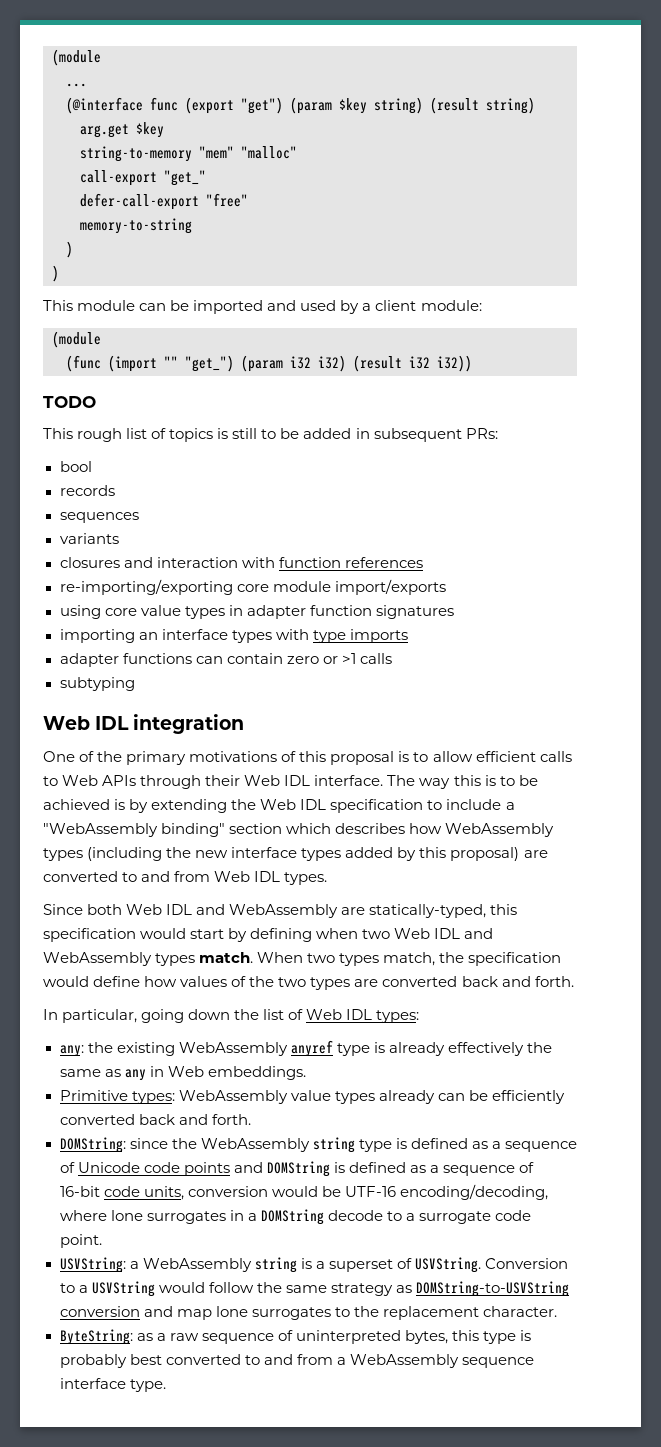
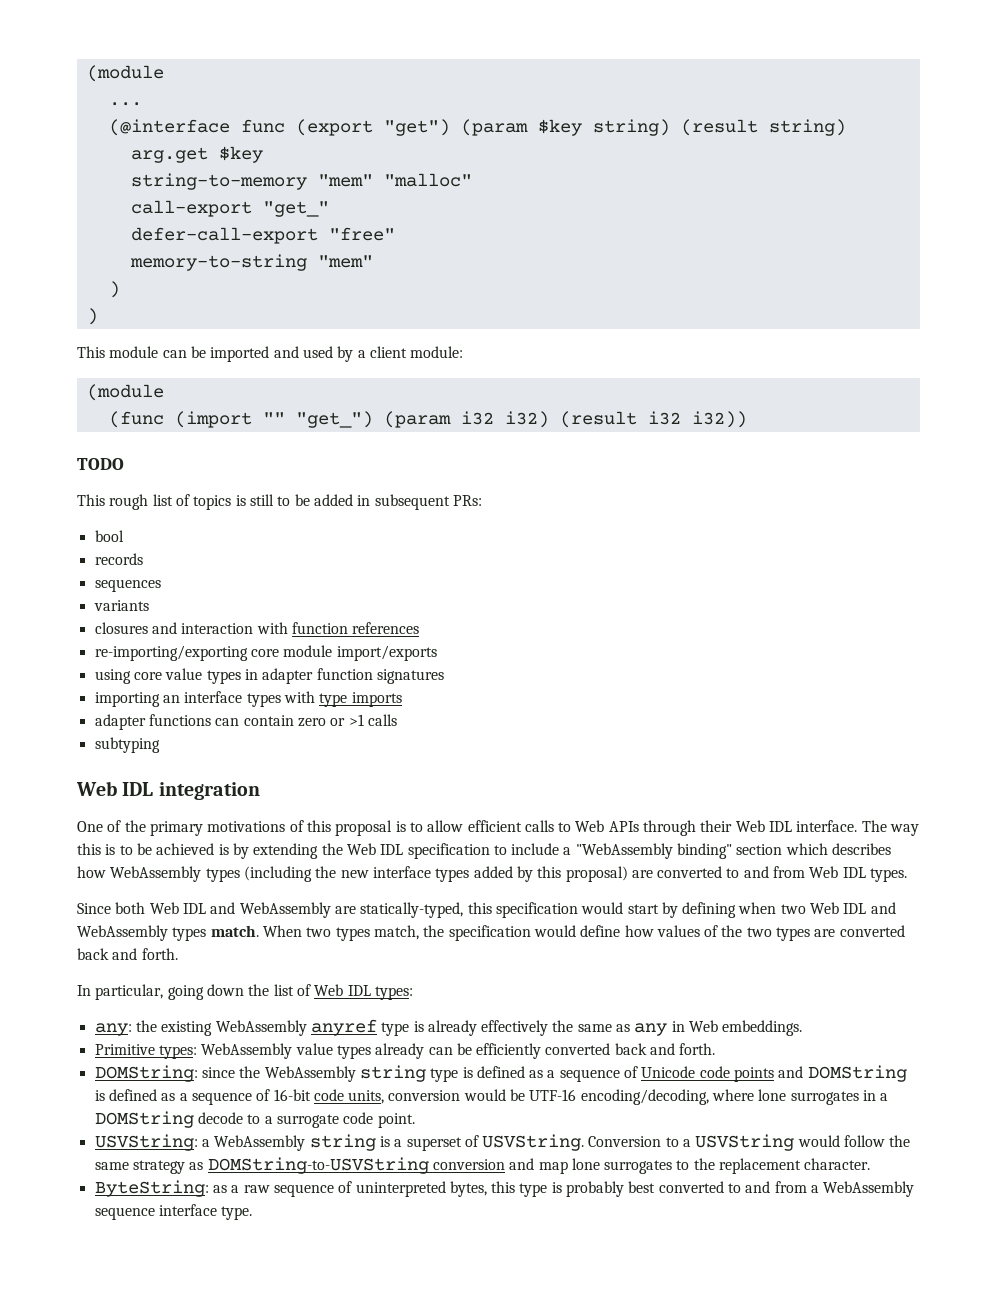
- memory-to-string
+ memory-to-string "mem"

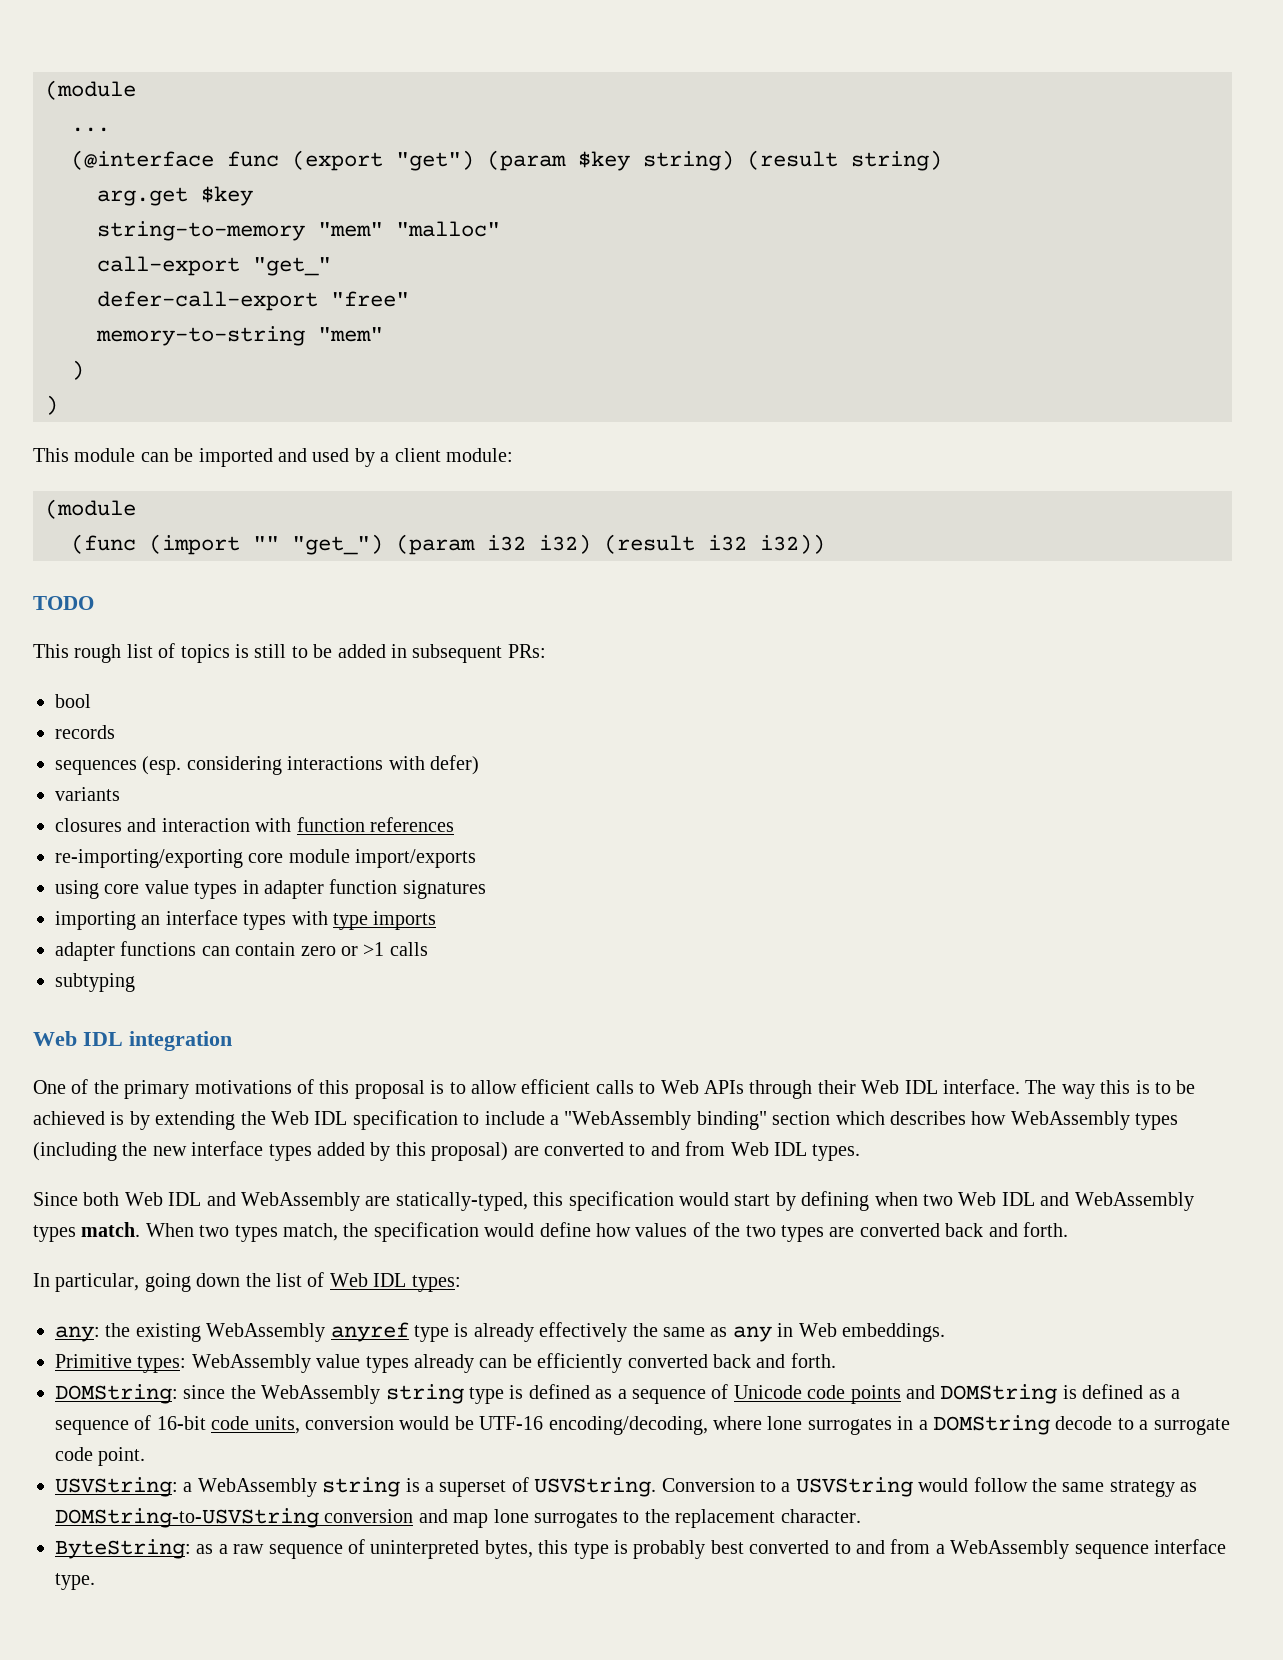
- sequences
+ sequences (esp. considering interactions with defer)

